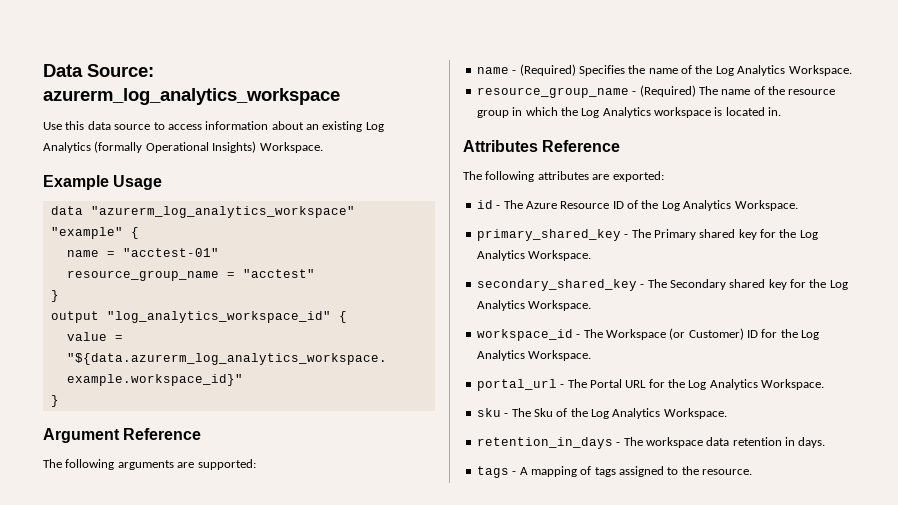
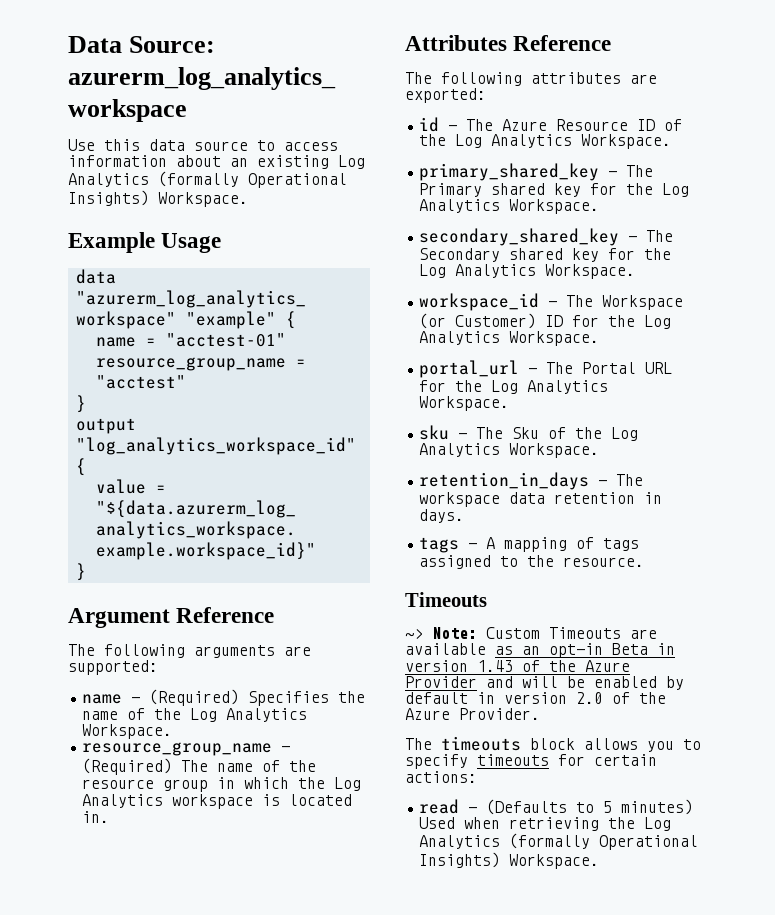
  tags - A mapping of tags assigned to the resource.
+ Timeouts
+ ~> Note: Custom Timeouts are available as an opt-in Beta in version 1.43 of the Azure Provider and will be enabled by default in version 2.0 of the Azure Provider.
+ The timeouts block allows you to specify timeouts for certain actions:
+ read - (Defaults to 5 minutes) Used when retrieving the Log Analytics (formally Operational Insights) Workspace.

